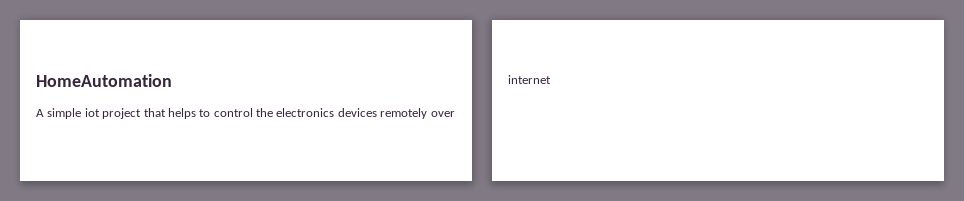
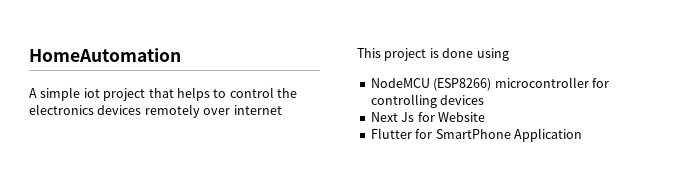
+ This project is done using
+ NodeMCU (ESP8266) microcontroller for controlling devices
+ Next Js for Website
+ Flutter for SmartPhone Application

